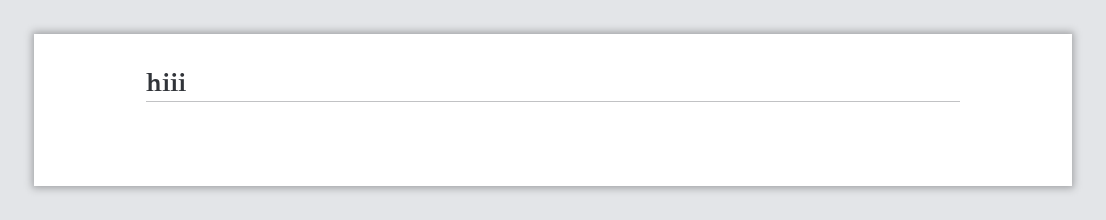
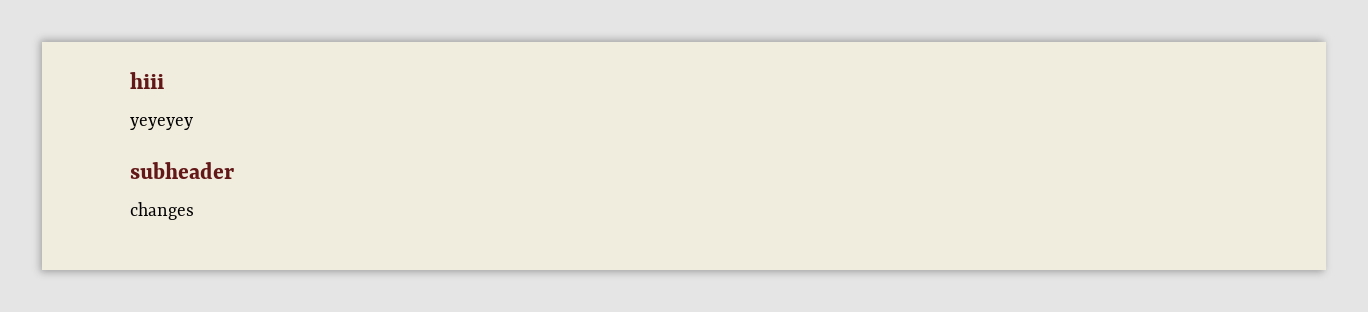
+ yeyeyey
+ subheader
+ changes

